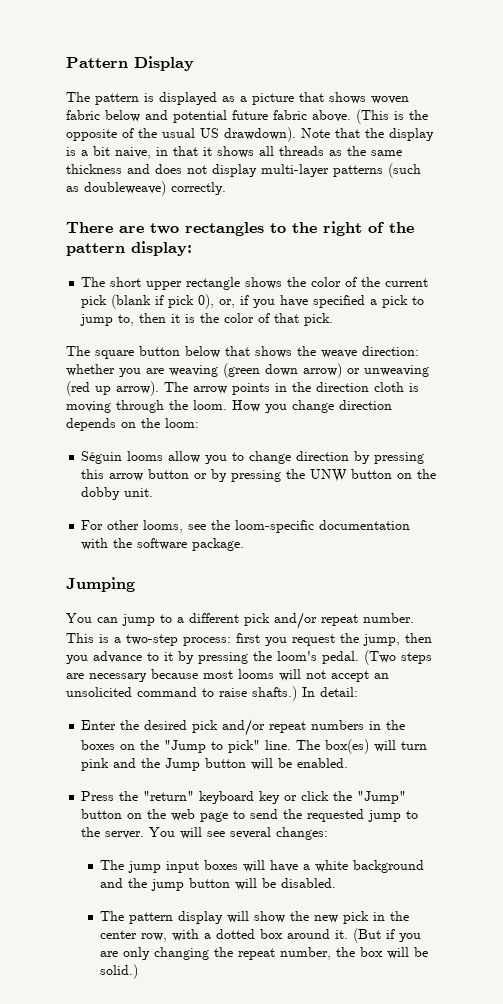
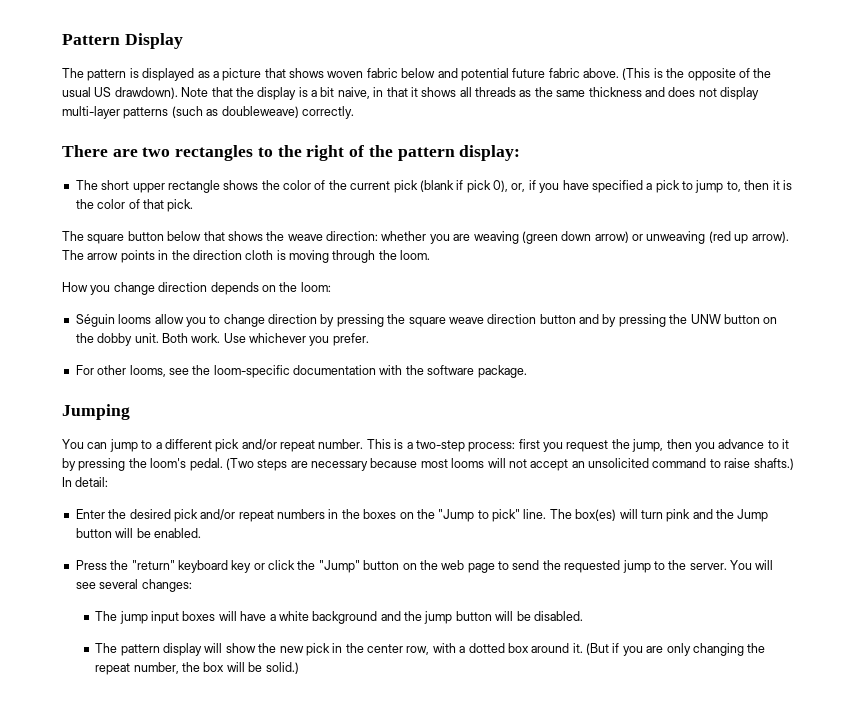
- The arrow points in the direction cloth is moving through the loom. How you change direction depends on the loom:
+ The arrow points in the direction cloth is moving through the loom.
+ How you change direction depends on the loom:
- Séguin looms allow you to change direction by pressing this arrow button or by pressing the UNW button on the dobby unit.
+ Séguin looms allow you to change direction by pressing the square weave direction button and by pressing the UNW button on the dobby unit. Both work. Use whichever you prefer.

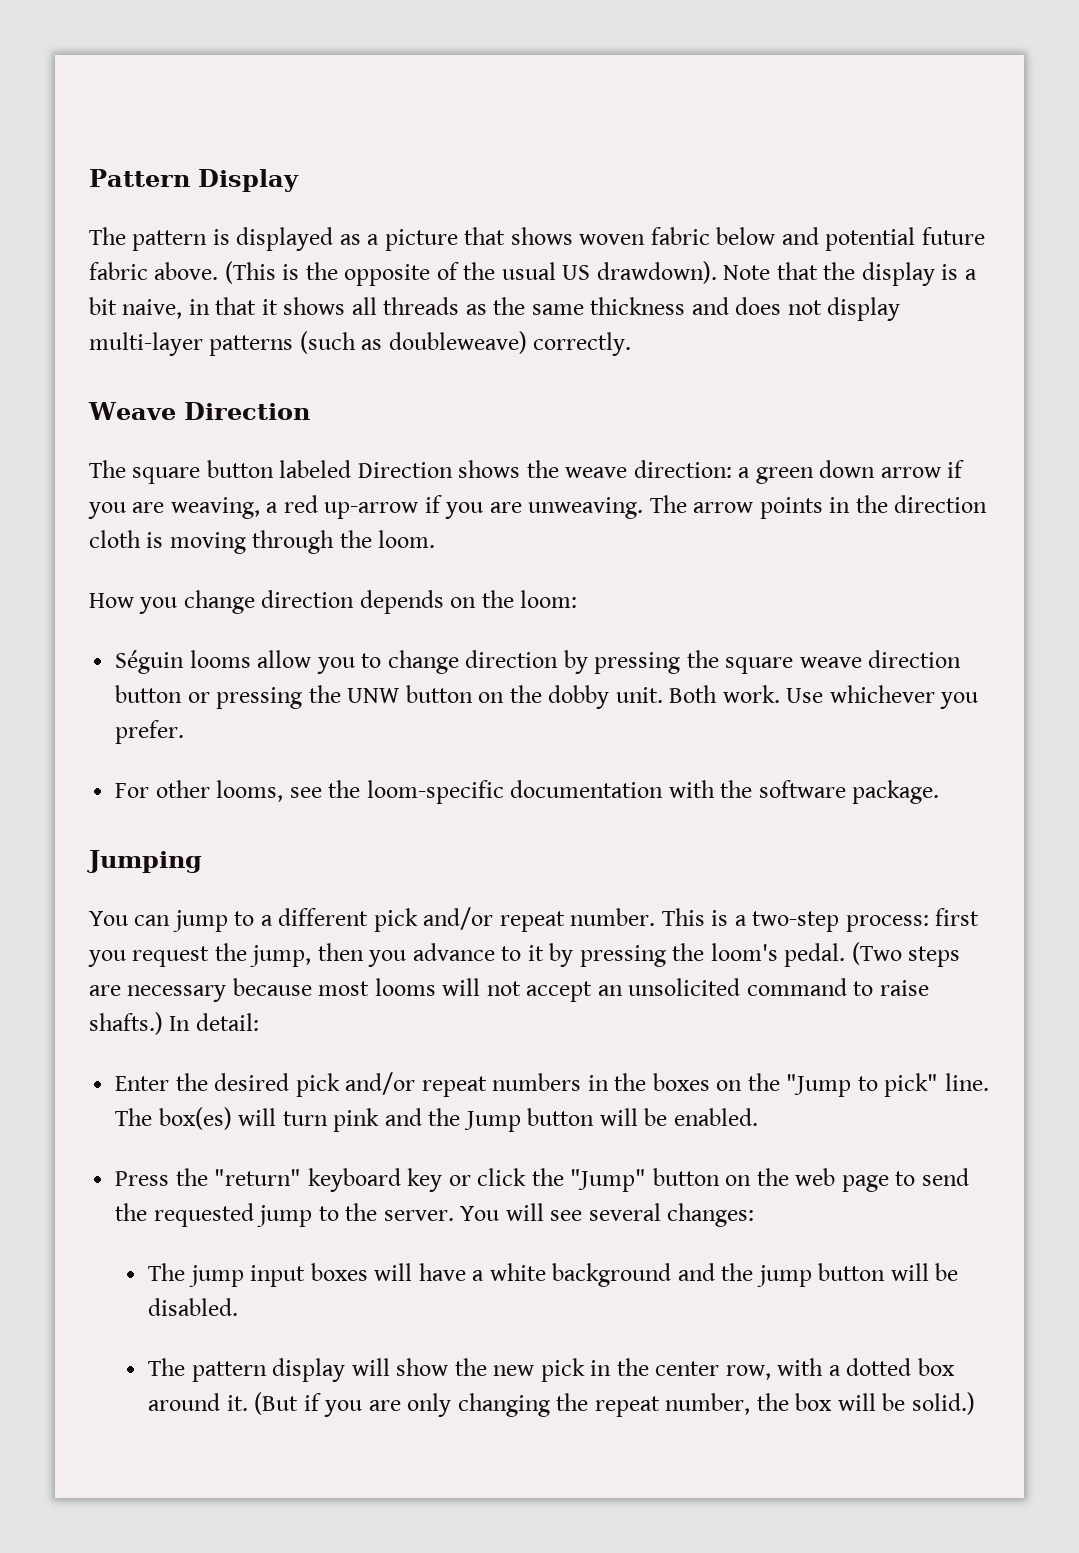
- There are two rectangles to the right of the pattern display:
- The short upper rectangle shows the color of the current pick (blank if pick 0), or, if you have specified a pick to jump to, then it is the color of that pick.
+ Weave Direction
- The square button below that shows the weave direction: whether you are weaving (green down arrow) or unweaving (red up arrow).
+ The square button labeled Direction shows the weave direction: a green down arrow if you are weaving, a red up-arrow if you are unweaving.
- Séguin looms allow you to change direction by pressing the square weave direction button and by pressing the UNW button on the dobby unit.
+ Séguin looms allow you to change direction by pressing the square weave direction button or pressing the UNW button on the dobby unit.

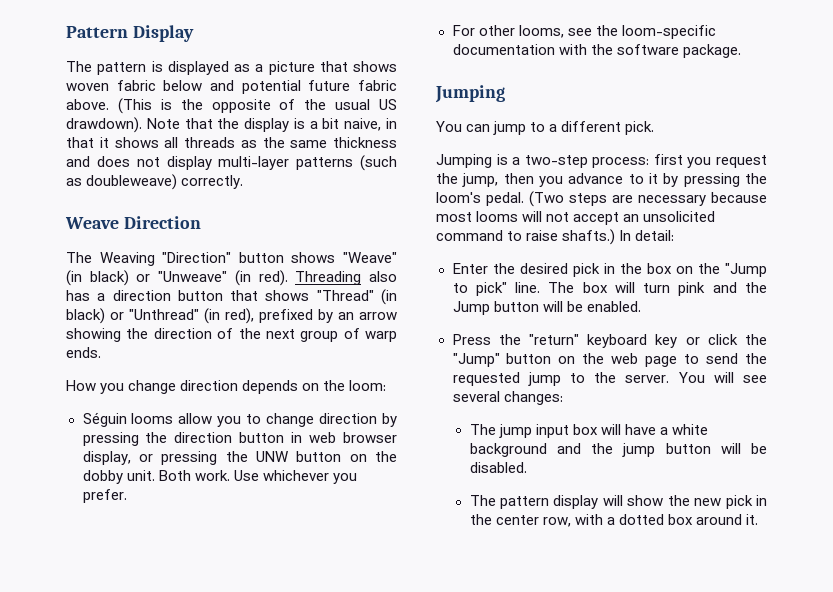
- The square button labeled Direction shows the weave direction: a green down arrow if you are weaving, a red up-arrow if you are unweaving. The arrow points in the direction cloth is moving through the loom.
+ The Weaving "Direction" button shows "Weave" (in black) or "Unweave" (in red). Threading also has a direction button that shows "Thread" (in black) or "Unthread" (in red), prefixed by an arrow showing the direction of the next group of warp ends.
- Séguin looms allow you to change direction by pressing the square weave direction button or pressing the UNW button on the dobby unit.
+ Séguin looms allow you to change direction by pressing the direction button in web browser display, or pressing the UNW button on the dobby unit.
- You can jump to a different pick and/or repeat number. This is a two-step process: first you request the jump, then you advance to it by pressing the loom's pedal.
+ You can jump to a different pick.
+ Jumping is a two-step process: first you request the jump, then you advance to it by pressing the loom's pedal.
- Enter the desired pick and/or repeat numbers in the boxes on the "Jump to pick" line.
+ Enter the desired pick in the box on the "Jump to pick" line.
- The box(es) will turn pink and the Jump button will be enabled.
+ The box will turn pink and the Jump button will be enabled.
- The jump input boxes will have a white background and the jump button will be disabled.
+ The jump input box will have a white background and the jump button will be disabled.
- (But if you are only changing the repeat number, the box will be solid.)

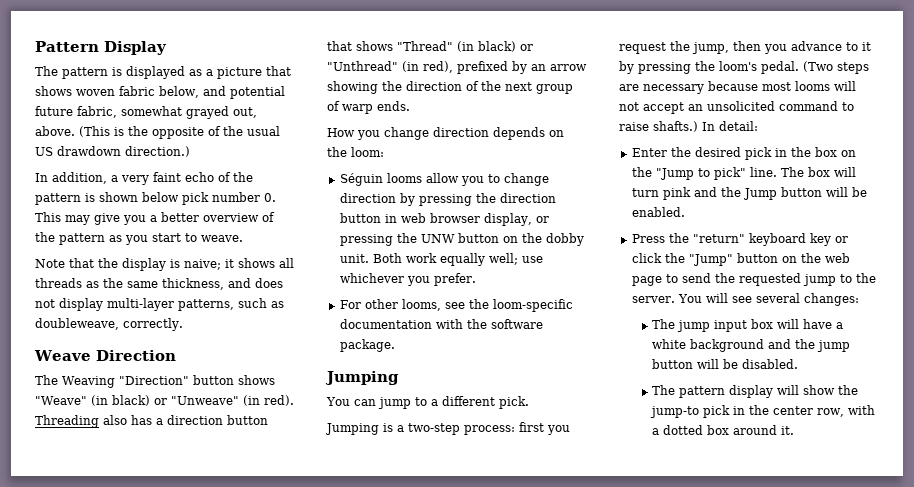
- The pattern is displayed as a picture that shows woven fabric below and potential future fabric above.
+ The pattern is displayed as a picture that shows woven fabric below, and potential future fabric, somewhat grayed out, above.
- (This is the opposite of the usual US drawdown). Note that the display is a bit naive, in that it shows all threads as the same thickness and does not display multi-layer patterns (such as doubleweave) correctly.
+ (This is the opposite of the usual US drawdown direction.)
+ In addition, a very faint echo of the pattern is shown below pick number 0. This may give you a better overview of the pattern as you start to weave.
+ Note that the display is naive; it shows all threads as the same thickness, and does not display multi-layer patterns, such as doubleweave, correctly.
- Both work. Use whichever you prefer.
+ Both work equally well; use whichever you prefer.
- The pattern display will show the new pick in the center row, with a dotted box around it.
+ The pattern display will show the jump-to pick in the center row, with a dotted box around it.

